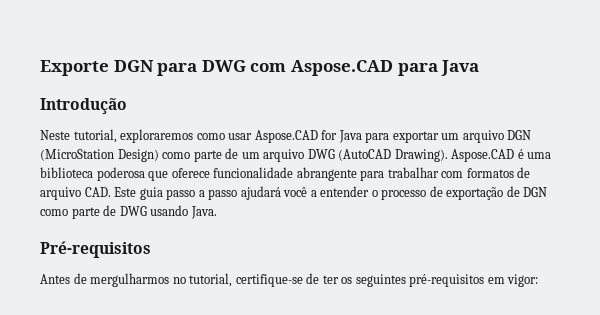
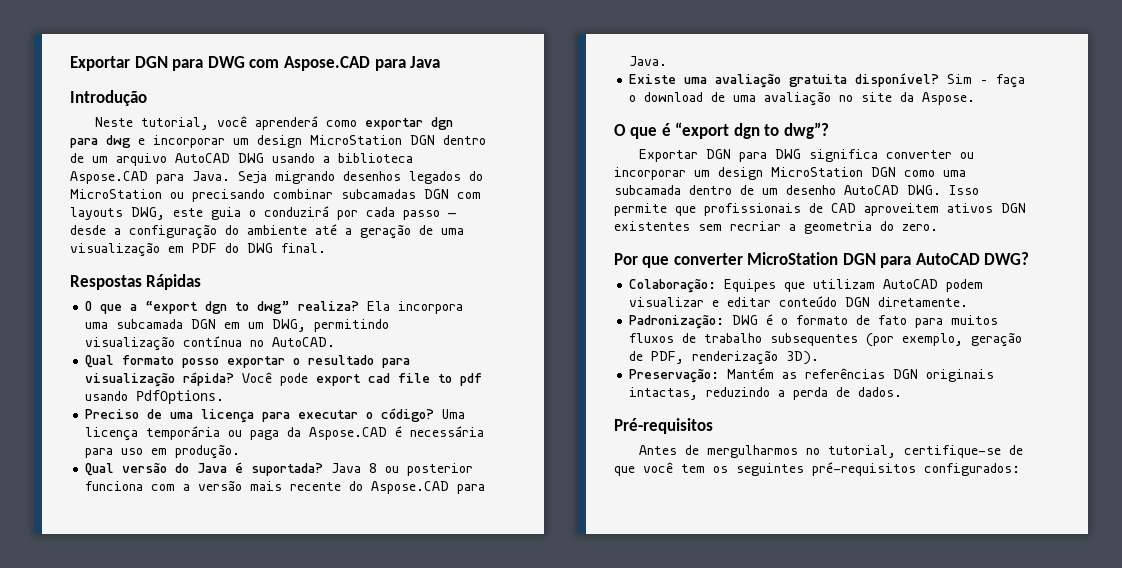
- Exporte DGN para DWG com Aspose.CAD para Java
+ Exportar DGN para DWG com Aspose.CAD para Java
- Neste tutorial, exploraremos como usar Aspose.CAD for Java para exportar um arquivo DGN (MicroStation Design) como parte de um arquivo DWG (AutoCAD Drawing). Aspose.CAD é uma biblioteca poderosa que oferece funcionalidade abrangente para trabalhar com formatos de arquivo CAD. Este guia passo a passo ajudará você a entender o processo de exportação de DGN como parte de DWG usando Java.
+ Neste tutorial, você aprenderá como exportar dgn para dwg e incorporar um design MicroStation DGN dentro de um arquivo AutoCAD DWG usando a biblioteca Aspose.CAD para Java. Seja migrando desenhos legados do MicroStation ou precisando combinar subcamadas DGN com layouts DWG, este guia o conduzirá por cada passo — desde a configuração do ambiente até a geração de uma visualização em PDF do DWG final.
+ Respostas Rápidas
+ O que a “export dgn to dwg” realiza? Ela incorpora uma subcamada DGN em um DWG, permitindo visualização contínua no AutoCAD.
+ Qual formato posso exportar o resultado para visualização rápida? Você pode export cad file to pdf usando PdfOptions.
+ Preciso de uma licença para executar o código? Uma licença temporária ou paga da Aspose.CAD é necessária para uso em produção.
+ Qual versão do Java é suportada? Java 8 ou posterior funciona com a versão mais recente do Aspose.CAD para Java.
+ Existe uma avaliação gratuita disponível? Sim – faça o download de uma avaliação no site da Aspose.
+ O que é “export dgn to dwg”?
+ Exportar DGN para DWG significa converter ou incorporar um design MicroStation DGN como uma subcamada dentro de um desenho AutoCAD DWG. Isso permite que profissionais de CAD aproveitem ativos DGN existentes sem recriar a geometria do zero.
+ Por que converter MicroStation DGN para AutoCAD DWG?
+ Colaboração: Equipes que utilizam AutoCAD podem visualizar e editar conteúdo DGN diretamente.
+ Padronização: DWG é o formato de fato para muitos fluxos de trabalho subsequentes (por exemplo, geração de PDF, renderização 3D).
+ Preservação: Mantém as referências DGN originais intactas, reduzindo a perda de dados.
- Antes de mergulharmos no tutorial, certifique-se de ter os seguintes pré-requisitos em vigor:
+ Antes de mergulharmos no tutorial, certifique-se de que você tem os seguintes pré-requisitos configurados:

